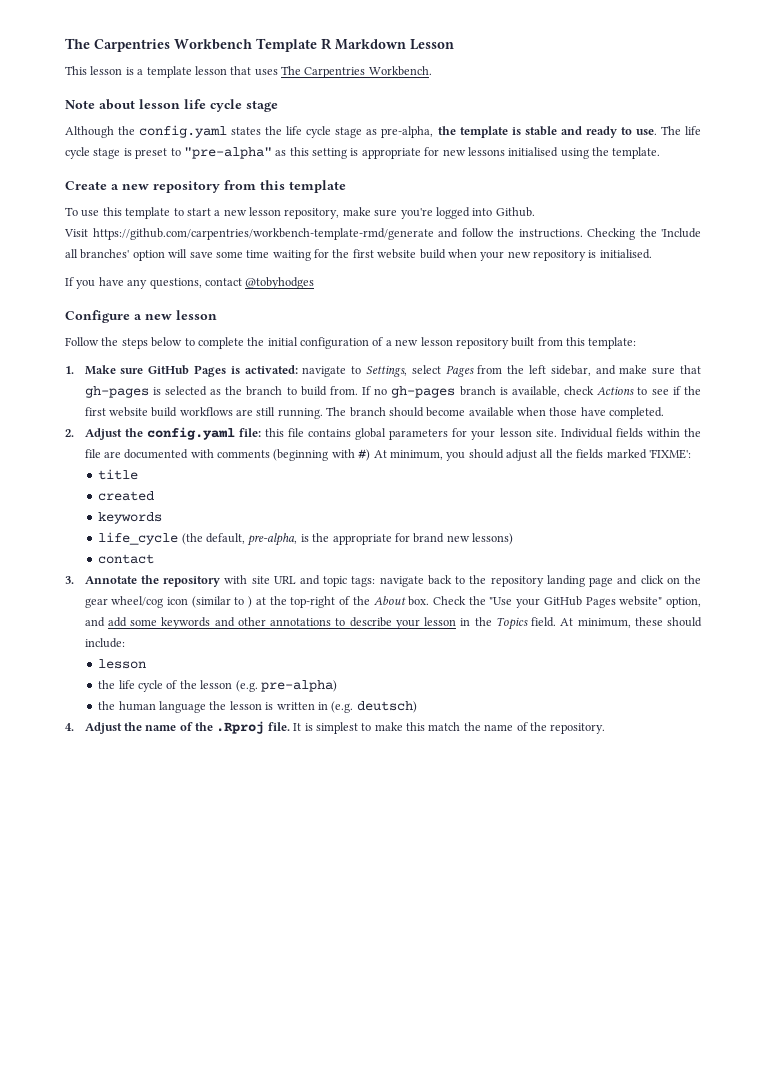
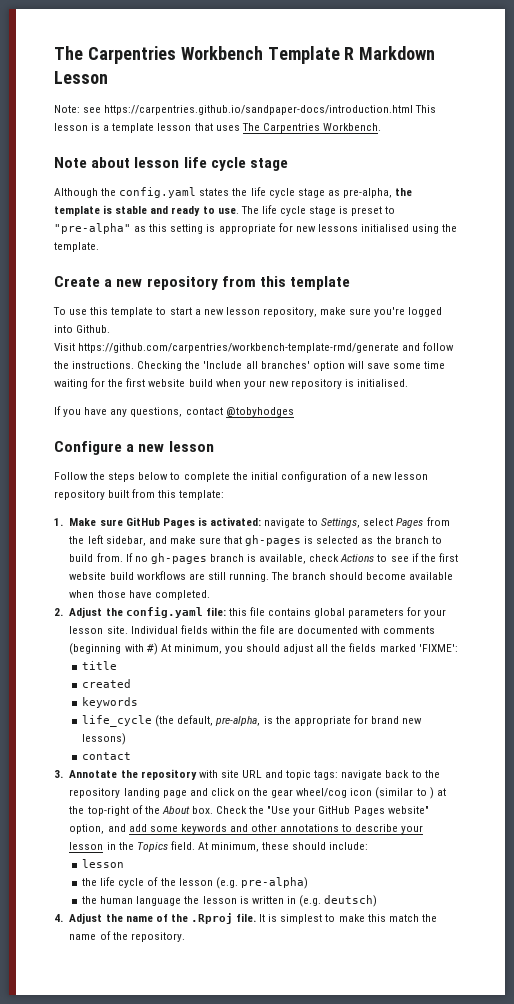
- This lesson is a template lesson that uses The Carpentries Workbench.
+ Note: see https://carpentries.github.io/sandpaper-docs/introduction.html This lesson is a template lesson that uses The Carpentries Workbench.

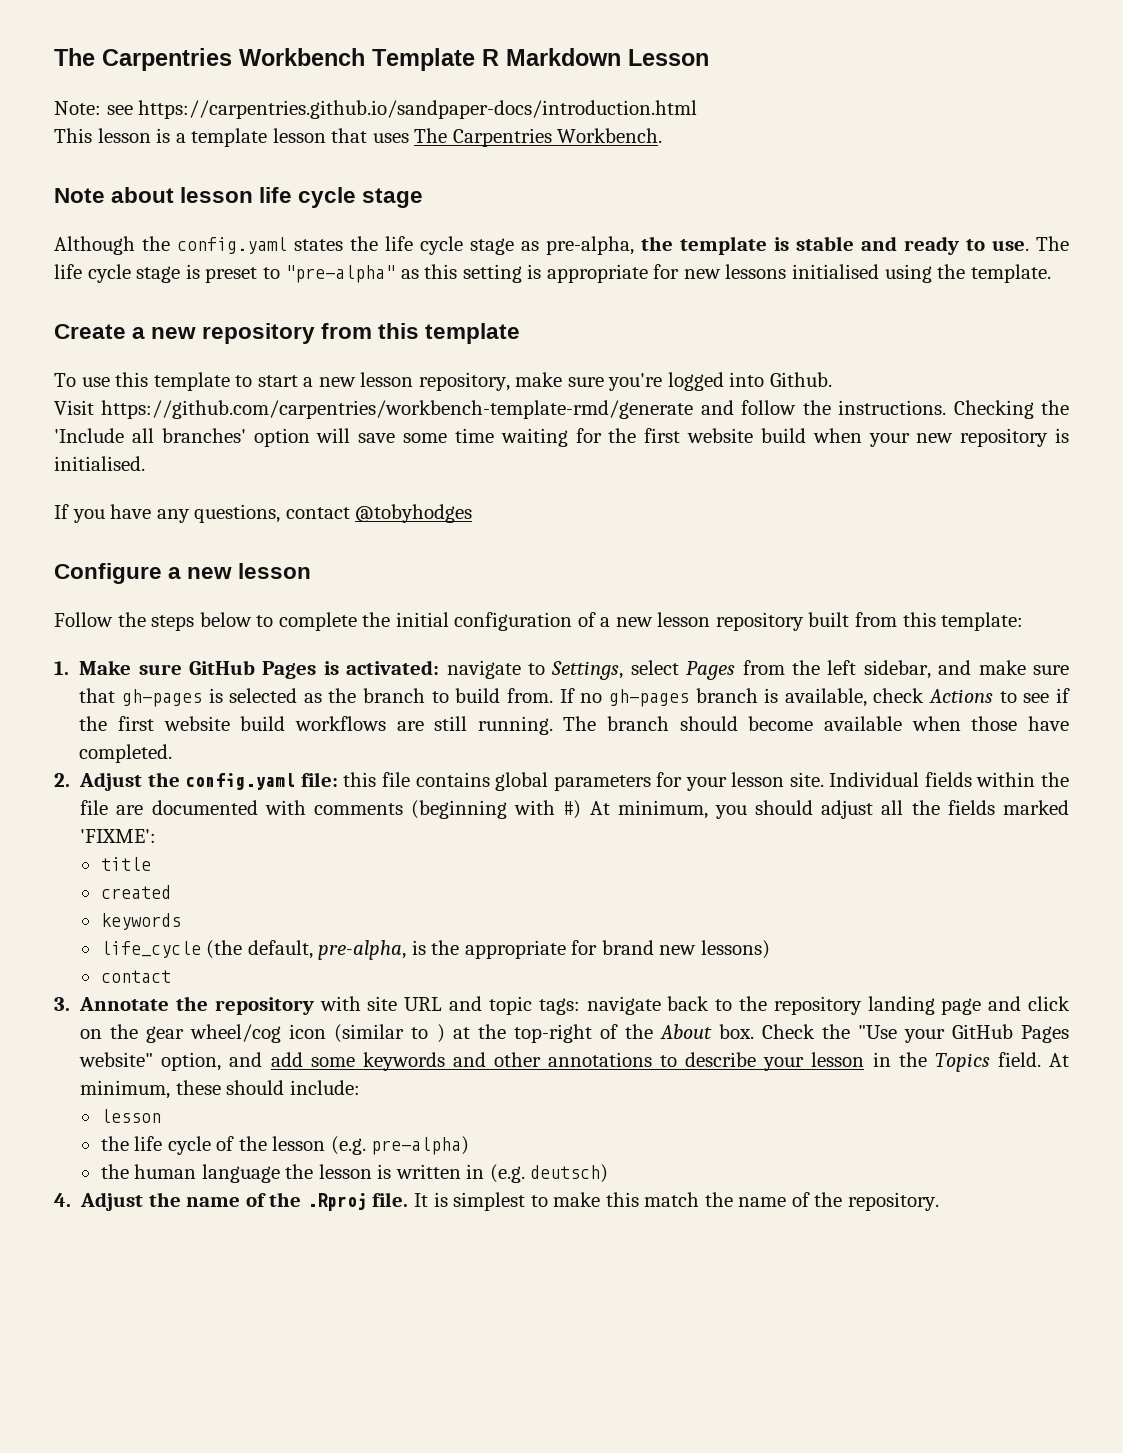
- Note: see https://carpentries.github.io/sandpaper-docs/introduction.html This lesson is a template lesson that uses The Carpentries Workbench.
+ Note: see https://carpentries.github.io/sandpaper-docs/introduction.html
+ This lesson is a template lesson that uses The Carpentries Workbench.

